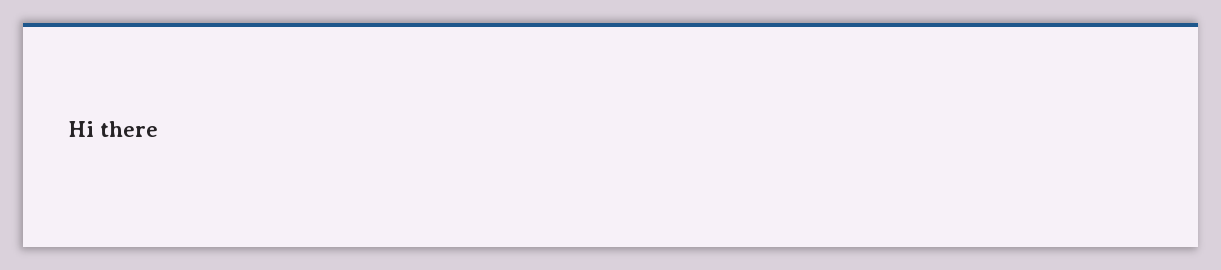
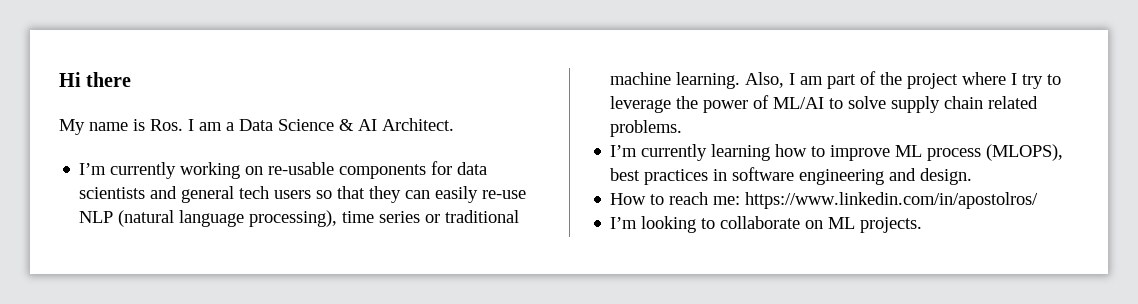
+ My name is Ros. I am a Data Science & AI Architect.
+ I’m currently working on re-usable components for data scientists and general tech users so that they can easily re-use NLP (natural language processing), time series or traditional machine learning. Also, I am part of the project where I try to leverage the power of ML/AI to solve supply chain related problems.
+ I’m currently learning how to improve ML process (MLOPS), best practices in software engineering and design.
+ How to reach me: https://www.linkedin.com/in/apostolros/
+ I’m looking to collaborate on ML projects.

